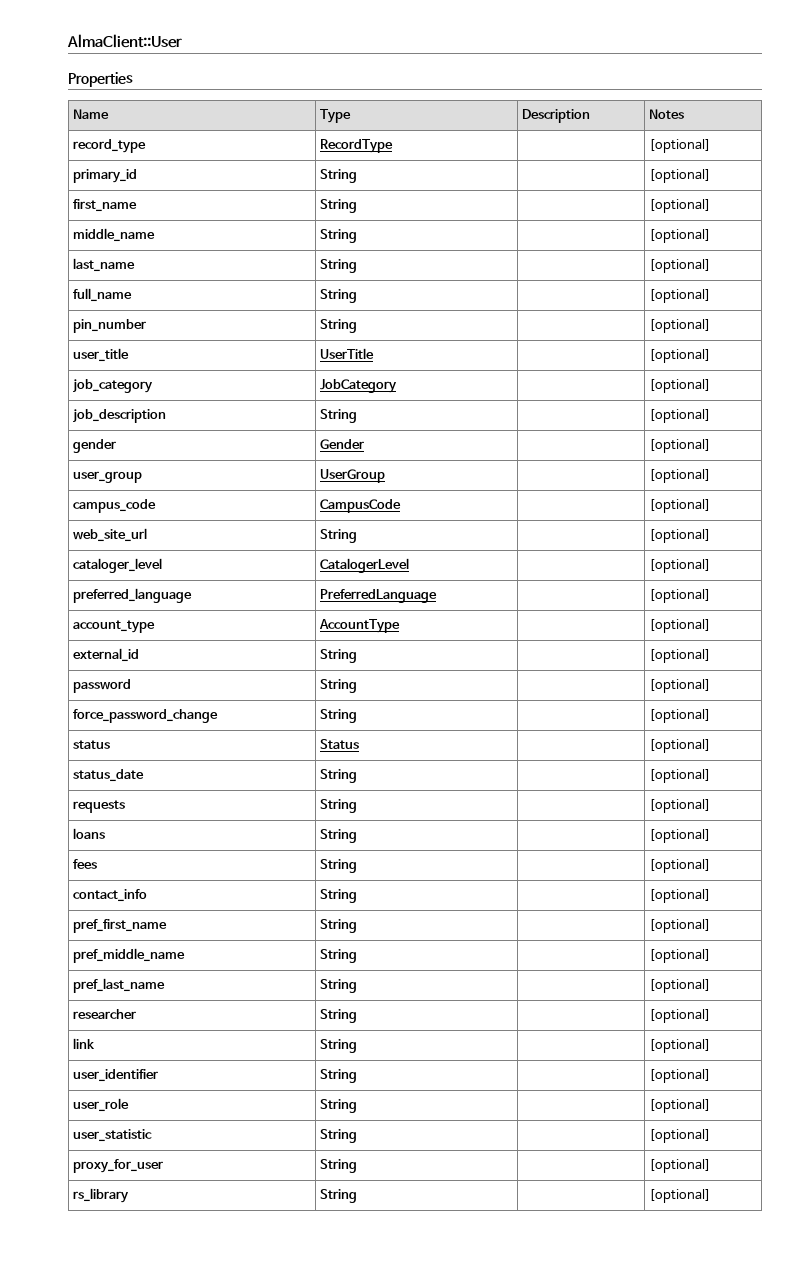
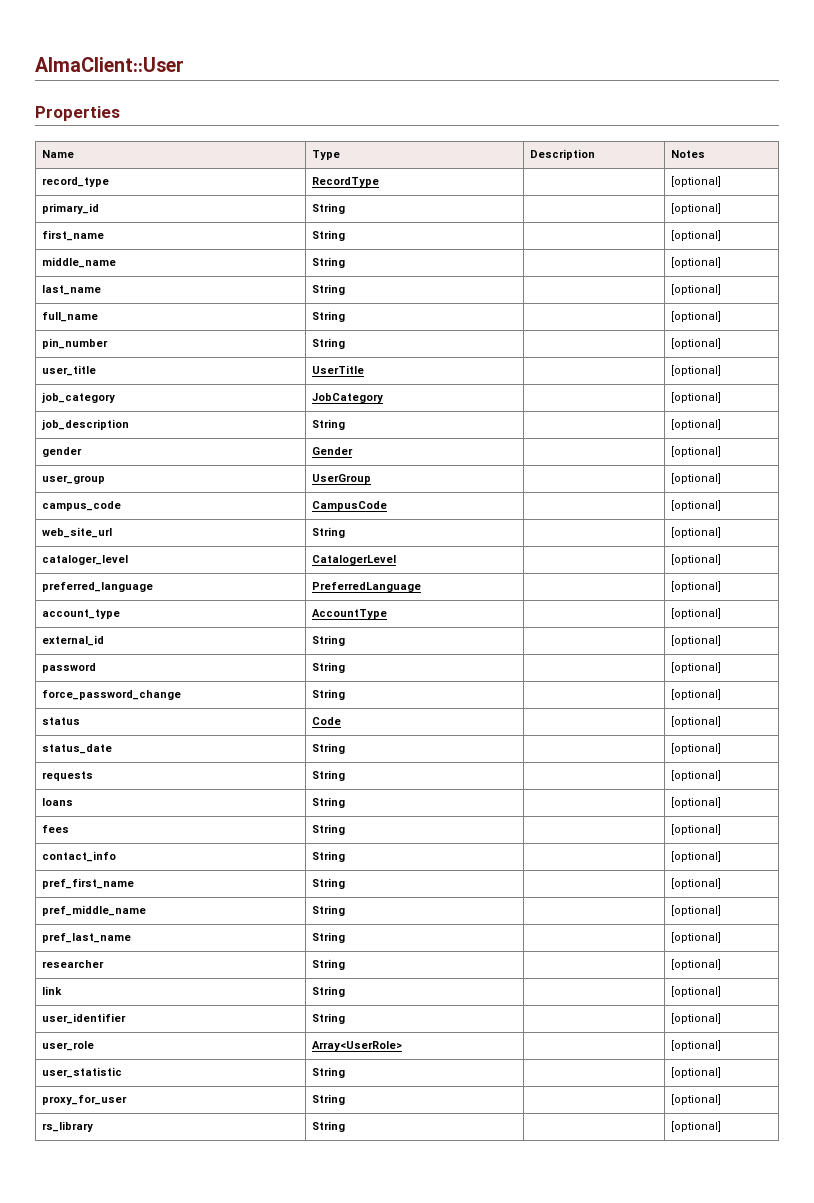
- status | Status | | [optional]
+ status | Code | | [optional]
- user_role | String | | [optional]
+ user_role | Array<UserRole> | | [optional]

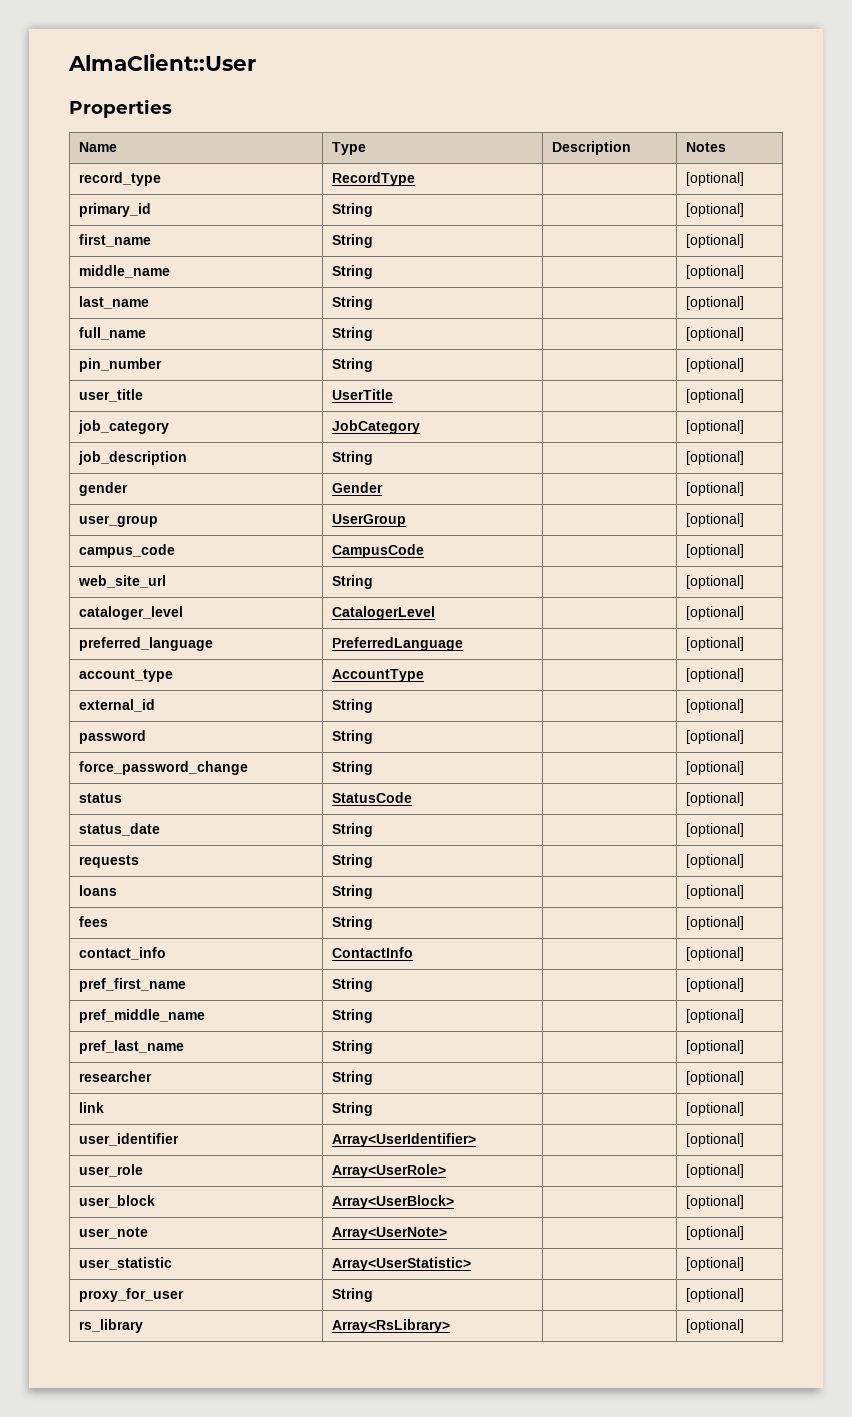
- status | Code | | [optional]
+ status | StatusCode | | [optional]
- contact_info | String | | [optional]
+ contact_info | ContactInfo | | [optional]
- user_identifier | String | | [optional]
+ user_identifier | Array<UserIdentifier> | | [optional]
+ user_block | Array<UserBlock> | | [optional]
+ user_note | Array<UserNote> | | [optional]
- user_statistic | String | | [optional]
+ user_statistic | Array<UserStatistic> | | [optional]
- rs_library | String | | [optional]
+ rs_library | Array<RsLibrary> | | [optional]

